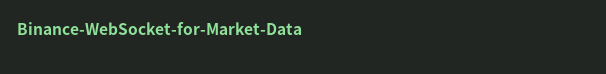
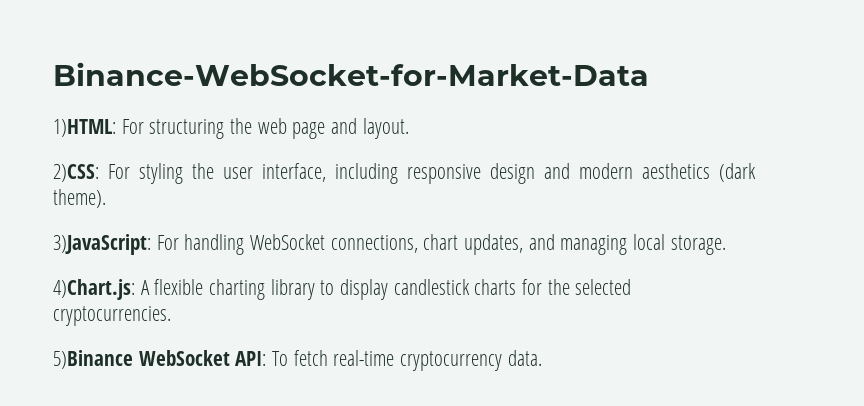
+ 1)HTML: For structuring the web page and layout.
+ 2)CSS: For styling the user interface, including responsive design and modern aesthetics (dark theme).
+ 3)JavaScript: For handling WebSocket connections, chart updates, and managing local storage.
+ 4)Chart.js: A flexible charting library to display candlestick charts for the selected cryptocurrencies.
+ 5)Binance WebSocket API: To fetch real-time cryptocurrency data.

